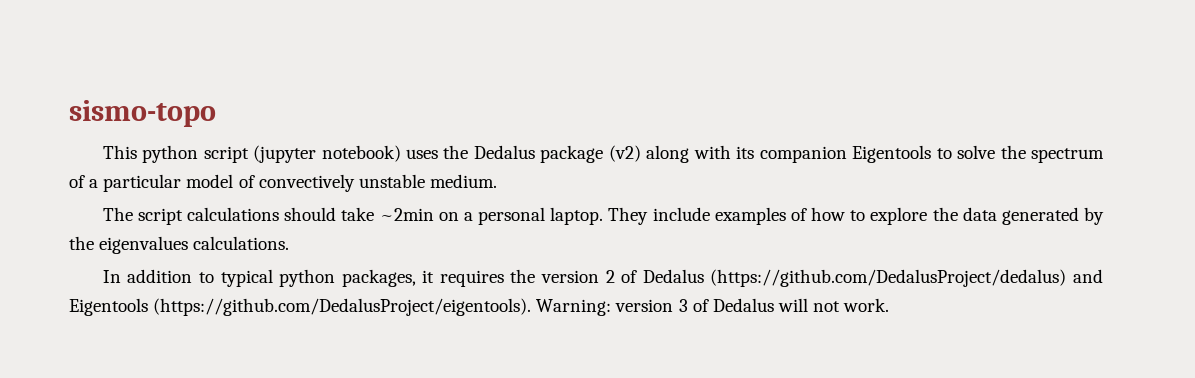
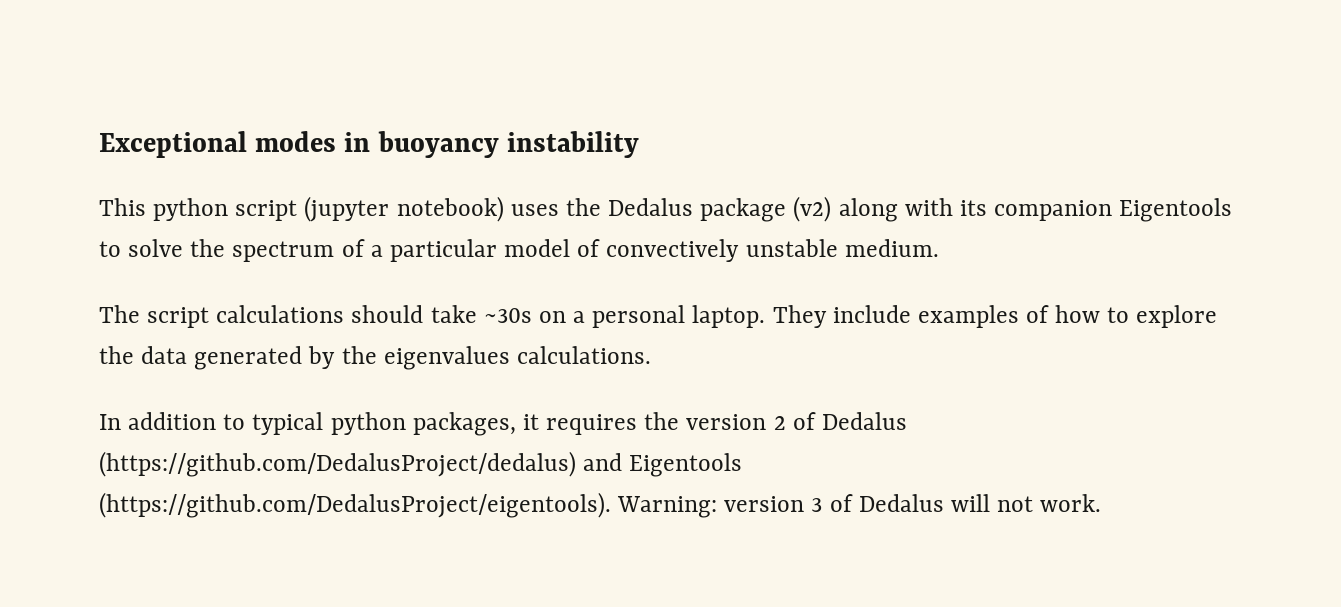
- sismo-topo
+ Exceptional modes in buoyancy instability
- The script calculations should take ~2min on a personal laptop.
+ The script calculations should take ~30s on a personal laptop.

